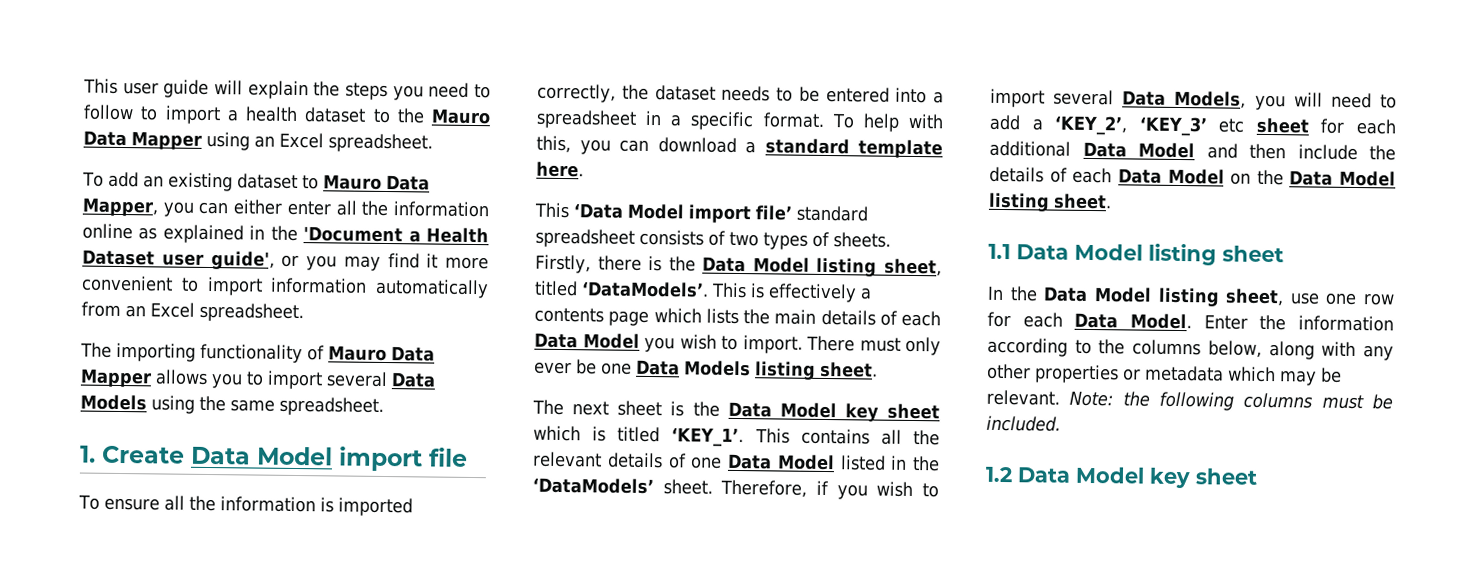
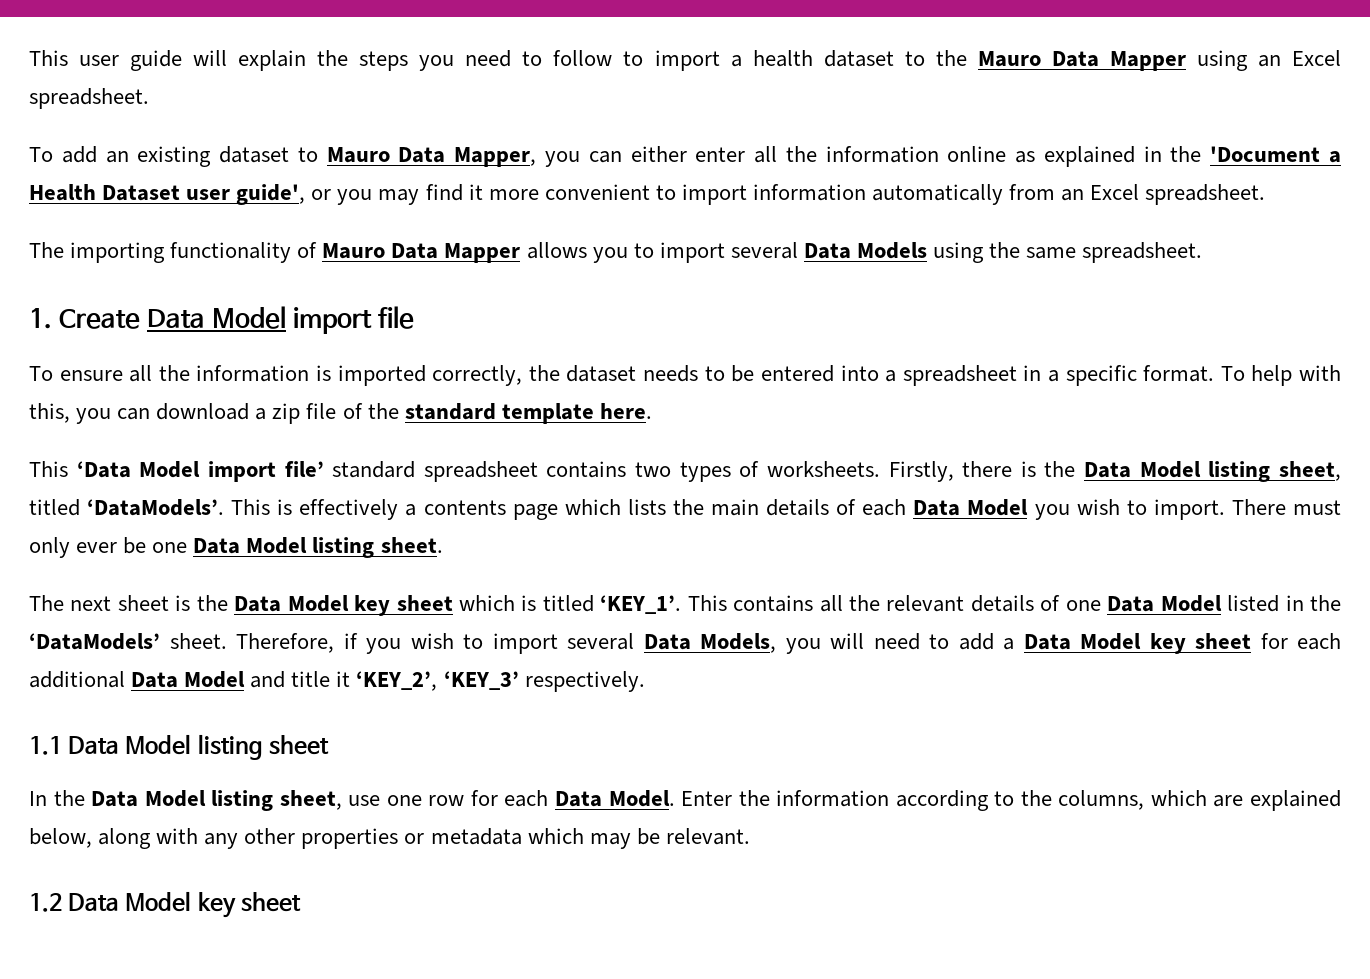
- To help with this, you can download a standard template here.
+ To help with this, you can download a zip file of the standard template here.
- This ‘Data Model import file’ standard spreadsheet consists of two types of sheets.
+ This ‘Data Model import file’ standard spreadsheet contains two types of worksheets.
- There must only ever be one Data Models listing sheet.
+ There must only ever be one Data Model listing sheet.
- Therefore, if you wish to import several Data Models, you will need to add a ‘KEY_2’, ‘KEY_3’ etc sheet for each additional Data Model and then include the details of each Data Model on the Data Model listing sheet.
+ Therefore, if you wish to import several Data Models, you will need to add a Data Model key sheet for each additional Data Model and title it ‘KEY_2’, ‘KEY_3’ respectively.
- Enter the information according to the columns below, along with any other properties or metadata which may be relevant. Note: the following columns must be included.
+ Enter the information according to the columns, which are explained below, along with any other properties or metadata which may be relevant.

